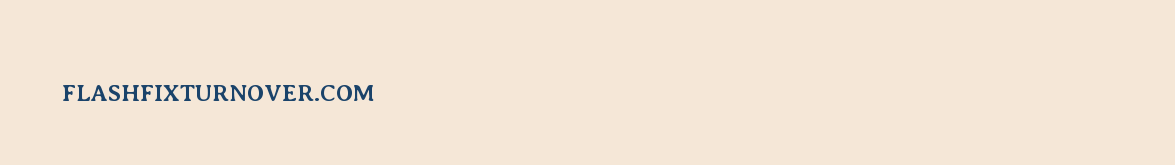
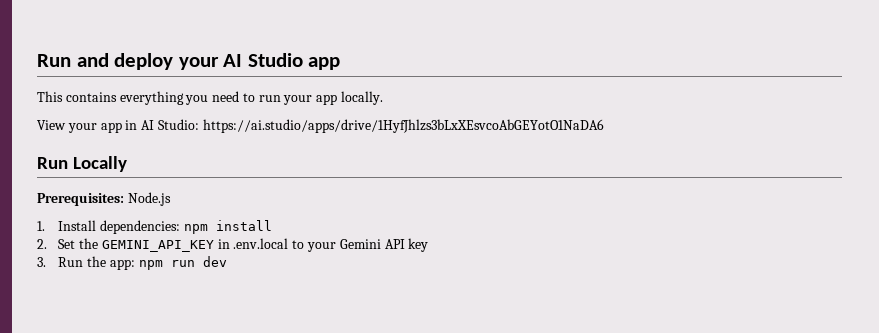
- FLASHFIXTURNOVER.COM
+ Run and deploy your AI Studio app
+ This contains everything you need to run your app locally.
+ View your app in AI Studio: https://ai.studio/apps/drive/1HyfJhlzs3bLxXEsvcoAbGEYotO1NaDA6
+ Run Locally
+ Prerequisites: Node.js
+ 1. Install dependencies: npm install
+ 2. Set the GEMINI_API_KEY in .env.local to your Gemini API key
+ 3. Run the app: npm run dev

